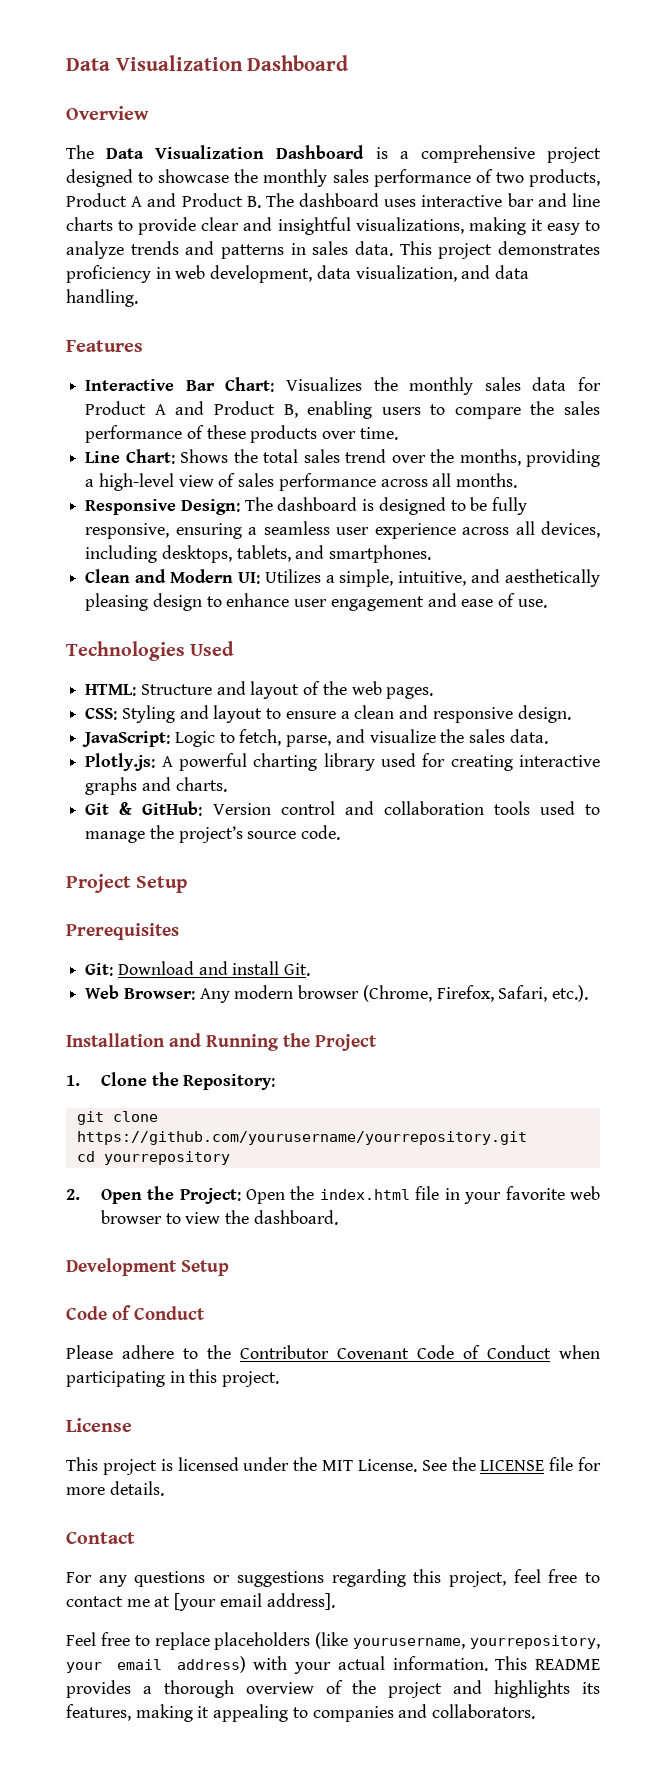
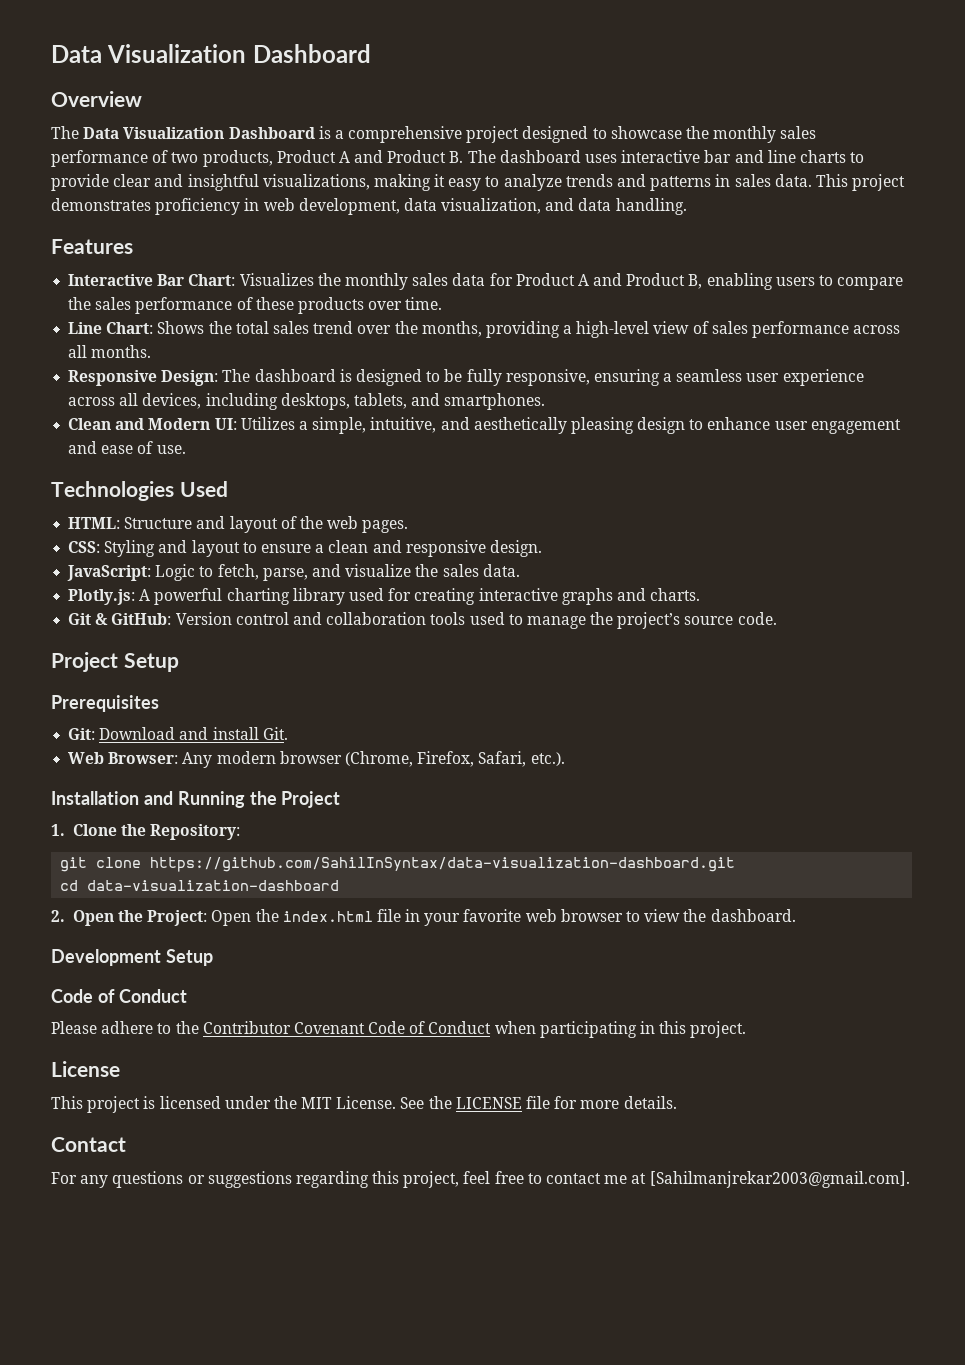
- git clone https://github.com/yourusername/yourrepository.git
+ git clone https://github.com/SahilInSyntax/data-visualization-dashboard.git
- cd yourrepository
+ cd data-visualization-dashboard
- For any questions or suggestions regarding this project, feel free to contact me at [your email address].
- Feel free to replace placeholders (like yourusername, yourrepository, your email address) with your actual information. This README provides a thorough overview of the project and highlights its features, making it appealing to companies and collaborators.
+ For any questions or suggestions regarding this project, feel free to contact me at [Sahilmanjrekar2003@gmail.com].

